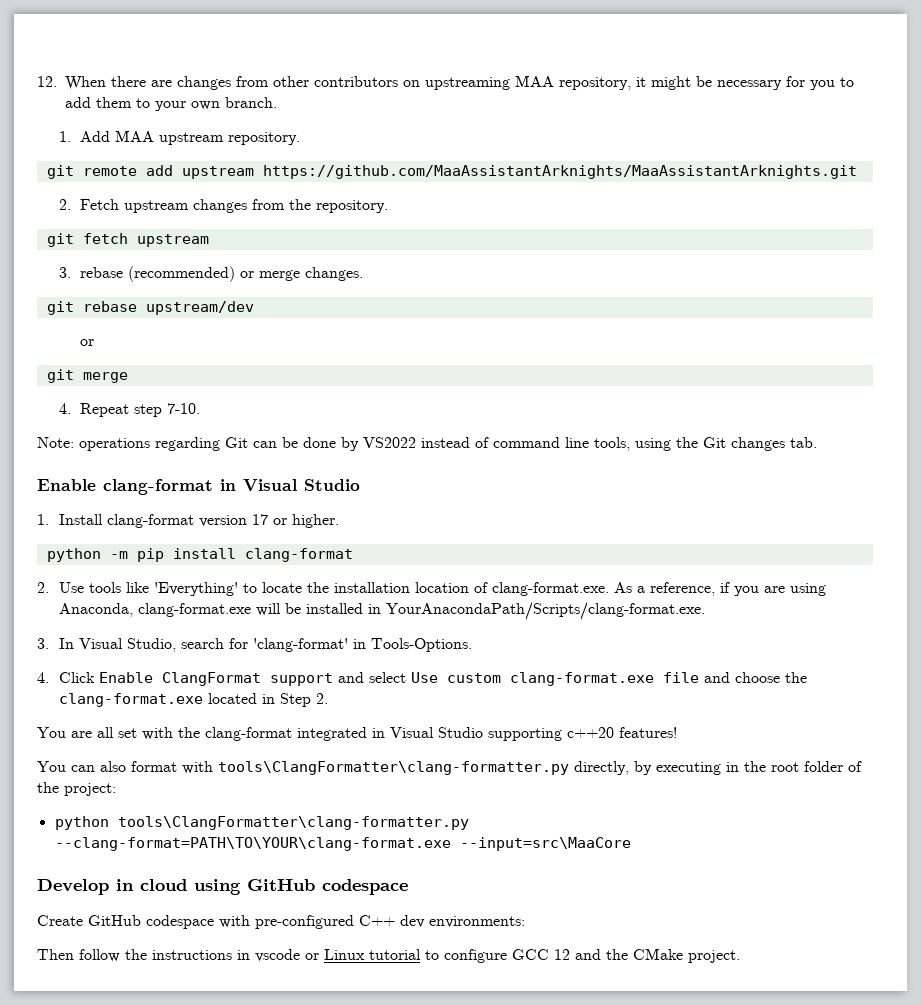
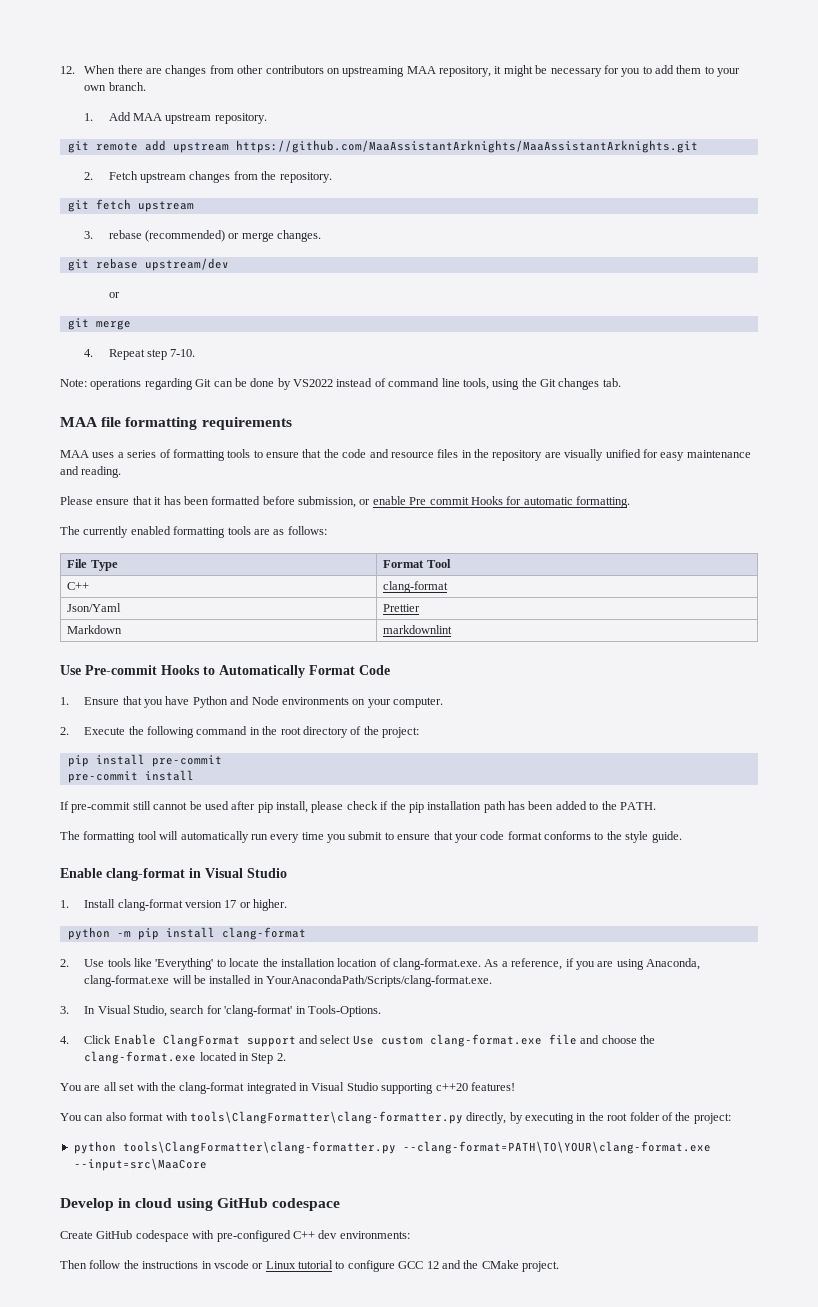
+ MAA file formatting requirements
+ MAA uses a series of formatting tools to ensure that the code and resource files in the repository are visually unified for easy maintenance and reading.
+ Please ensure that it has been formatted before submission, or enable Pre commit Hooks for automatic formatting.
+ The currently enabled formatting tools are as follows:
+ File Type | Format Tool
+ C++ | clang-format
+ Json/Yaml | Prettier
+ Markdown | markdownlint
+ Use Pre-commit Hooks to Automatically Format Code
+ 1. Ensure that you have Python and Node environments on your computer.
+ 2. Execute the following command in the root directory of the project:
+ pip install pre-commit
+ pre-commit install
+ If pre-commit still cannot be used after pip install, please check if the pip installation path has been added to the PATH.
+ The formatting tool will automatically run every time you submit to ensure that your code format conforms to the style guide.

